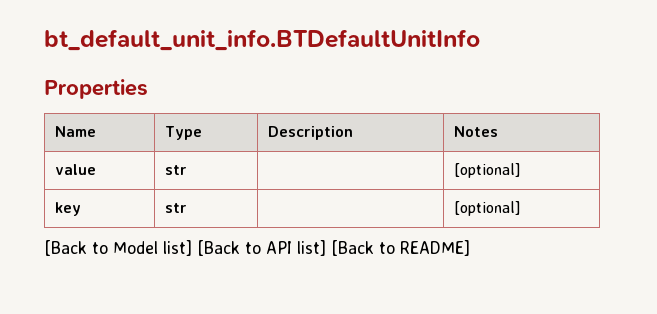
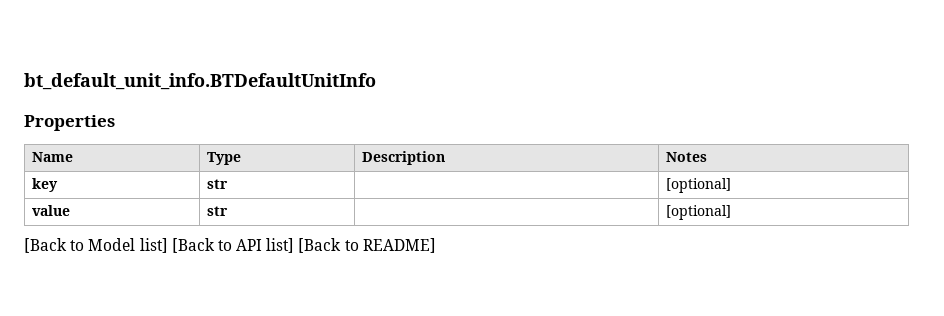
+ key | str | | [optional]
  value | str | | [optional]
- key | str | | [optional]

